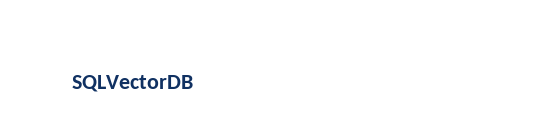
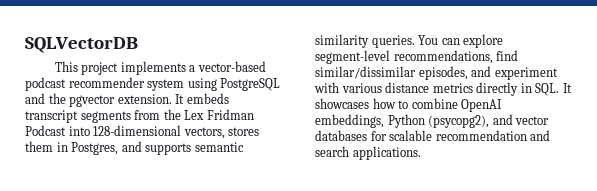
+ This project implements a vector-based podcast recommender system using PostgreSQL and the pgvector extension. It embeds transcript segments from the Lex Fridman Podcast into 128-dimensional vectors, stores them in Postgres, and supports semantic similarity queries. You can explore segment-level recommendations, find similar/dissimilar episodes, and experiment with various distance metrics directly in SQL. It showcases how to combine OpenAI embeddings, Python (psycopg2), and vector databases for scalable recommendation and search applications.

